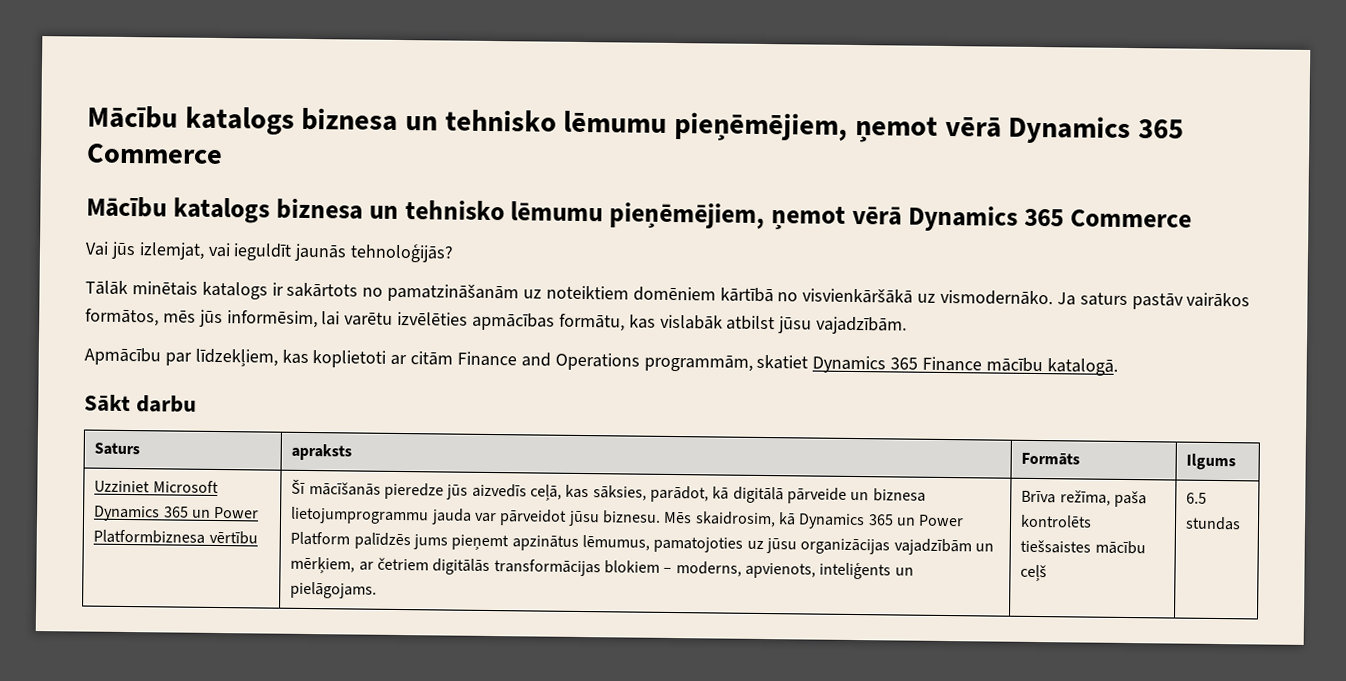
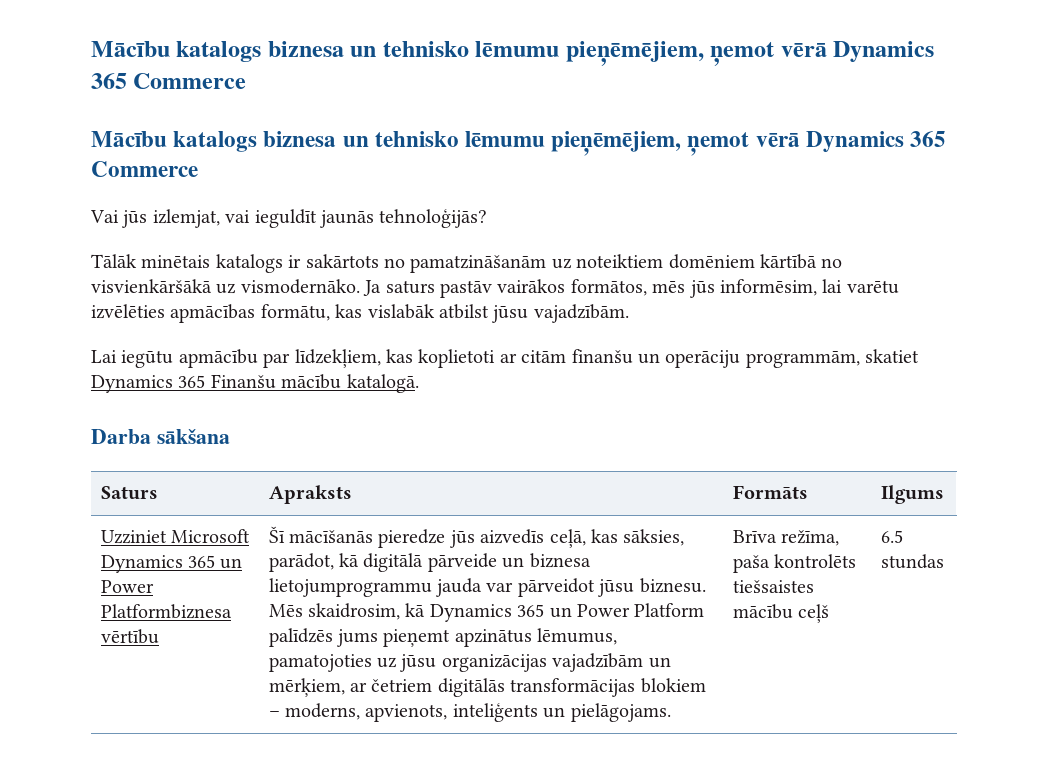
- Apmācību par līdzekļiem, kas koplietoti ar citām Finance and Operations programmām, skatiet Dynamics 365 Finance mācību katalogā.
+ Lai iegūtu apmācību par līdzekļiem, kas koplietoti ar citām finanšu un operāciju programmām, skatiet Dynamics 365 Finanšu mācību katalogā.
- Sākt darbu
+ Darba sākšana
- Saturs | apraksts | Formāts | Ilgums
+ Saturs | Apraksts | Formāts | Ilgums

